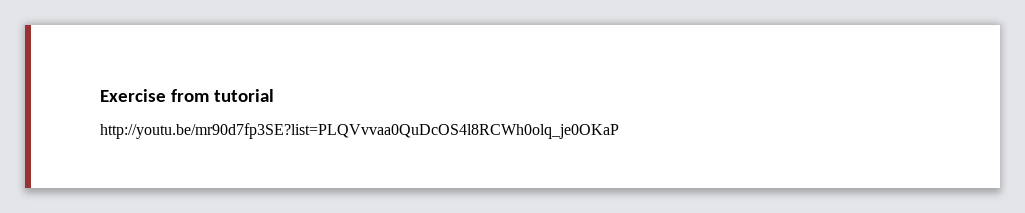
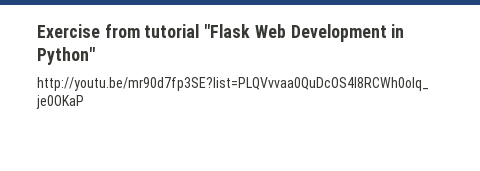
- Exercise from tutorial
+ Exercise from tutorial "Flask Web Development in Python"

